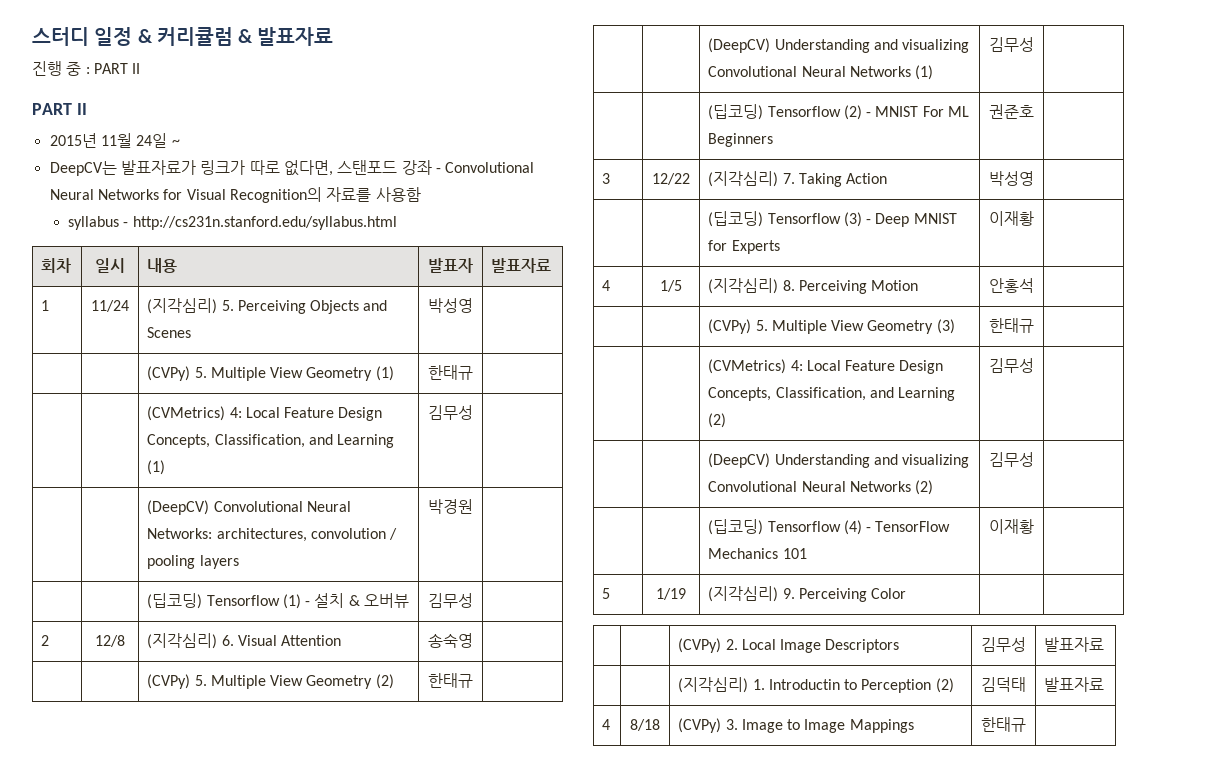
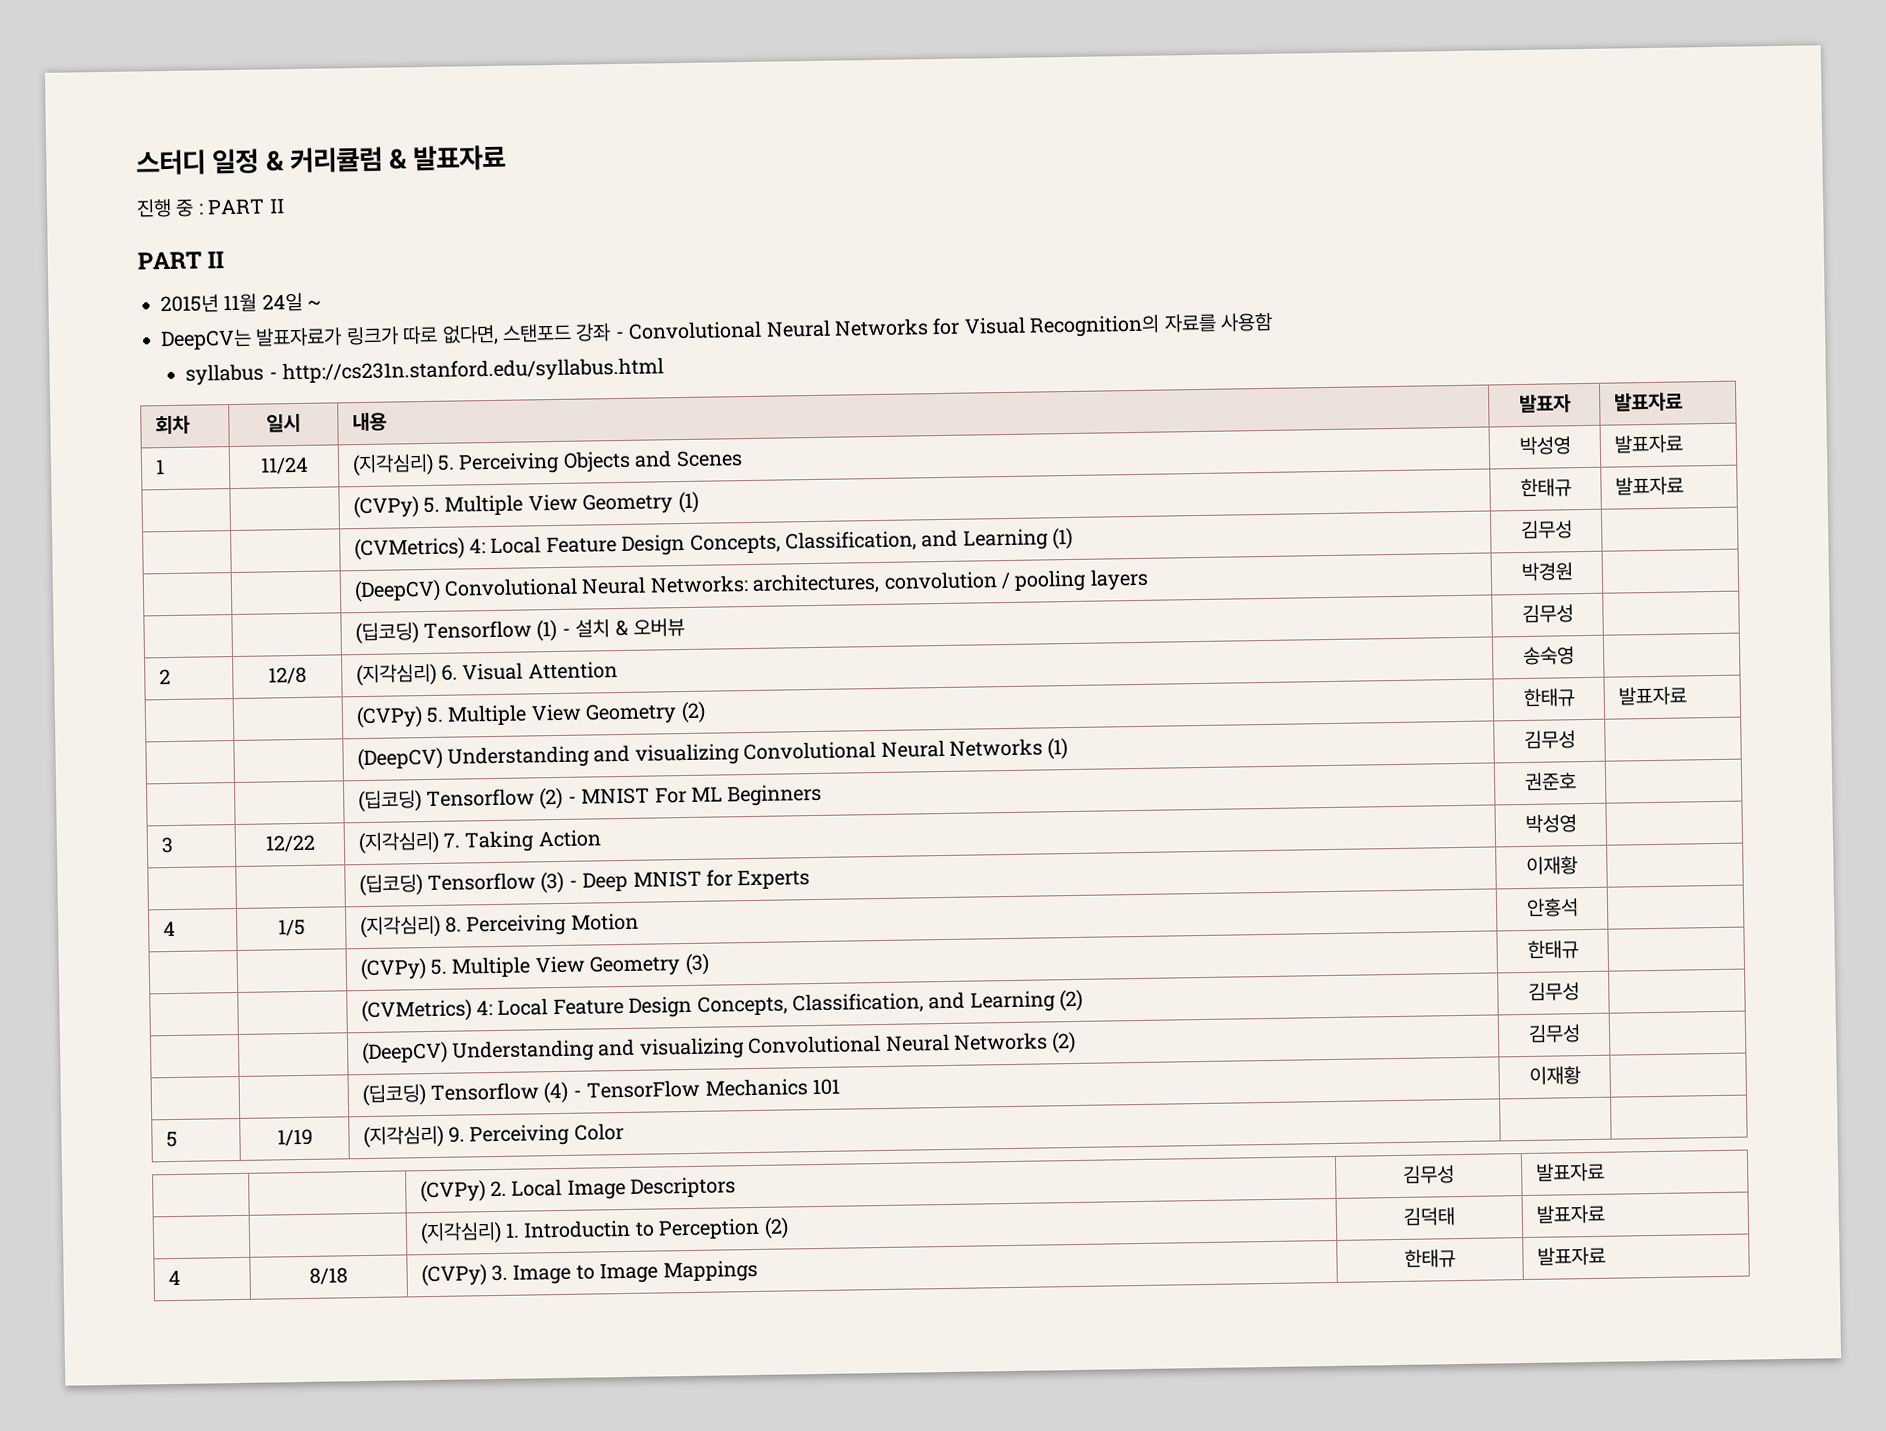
- 1 | 11/24 | (지각심리) 5. Perceiving Objects and Scenes | 박성영 |
+ 1 | 11/24 | (지각심리) 5. Perceiving Objects and Scenes | 박성영 | 발표자료
- | | (CVPy) 5. Multiple View Geometry (1) | 한태규 |
+ | | (CVPy) 5. Multiple View Geometry (1) | 한태규 | 발표자료
- | | (CVPy) 5. Multiple View Geometry (2) | 한태규 |
+ | | (CVPy) 5. Multiple View Geometry (2) | 한태규 | 발표자료
- 4 | 8/18 | (CVPy) 3. Image to Image Mappings | 한태규 |
+ 4 | 8/18 | (CVPy) 3. Image to Image Mappings | 한태규 | 발표자료

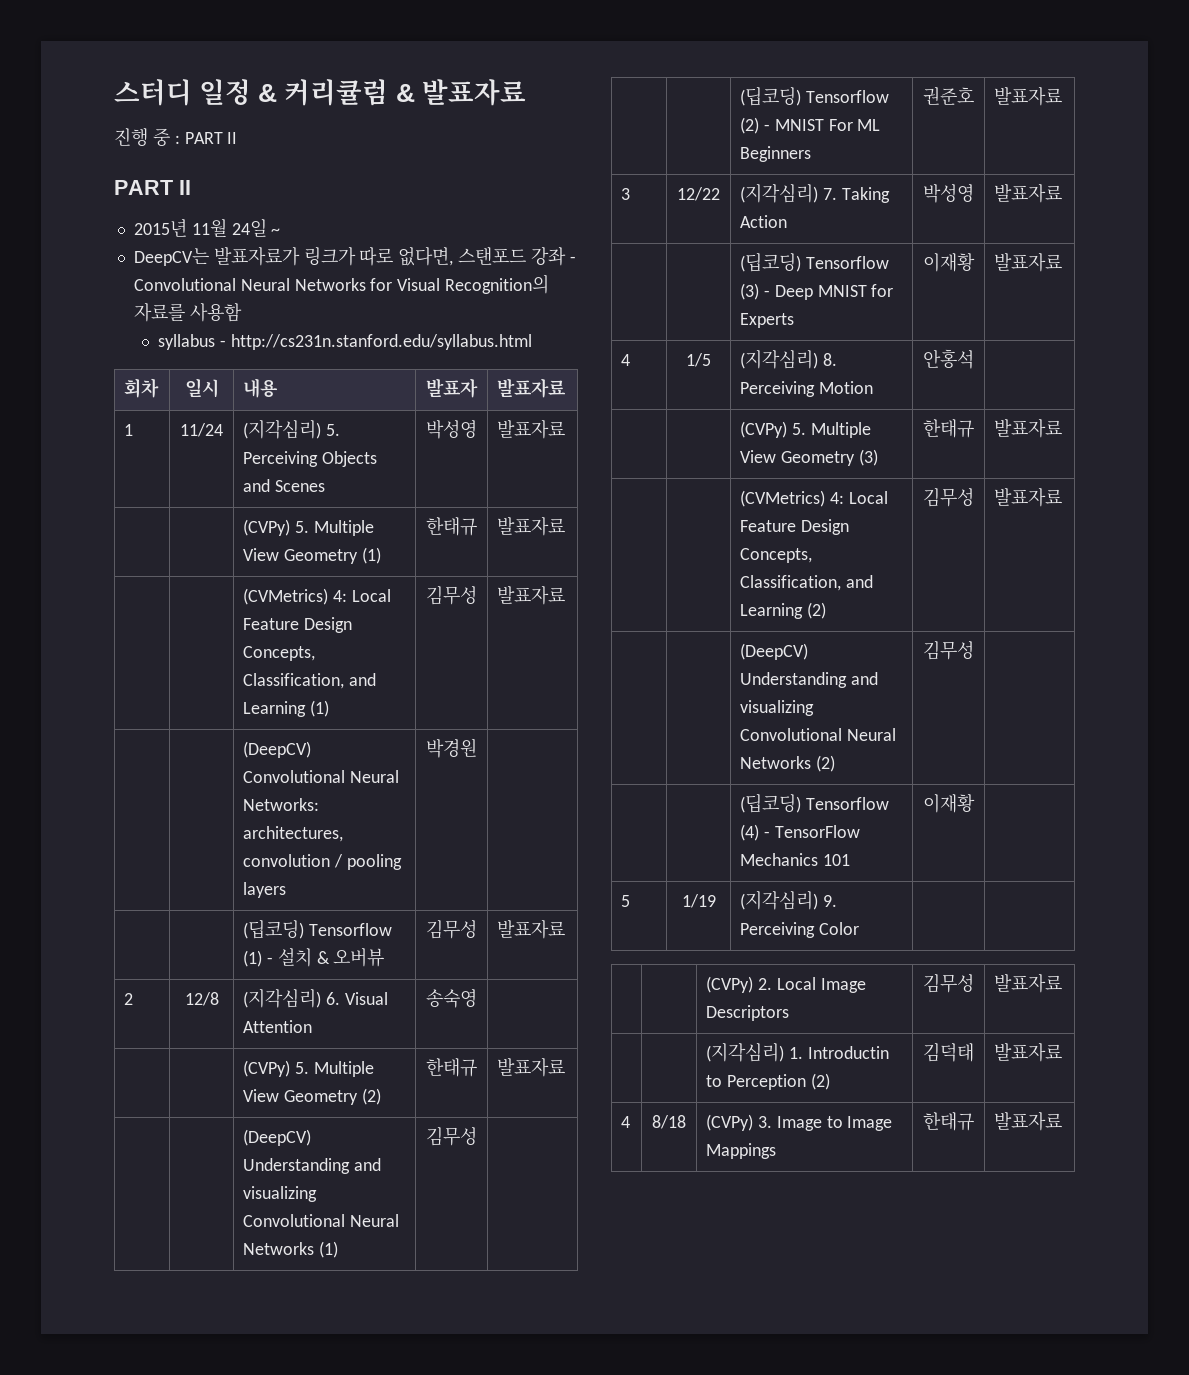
- | | (CVMetrics) 4: Local Feature Design Concepts, Classification, and Learning (1) | 김무성 |
+ | | (CVMetrics) 4: Local Feature Design Concepts, Classification, and Learning (1) | 김무성 | 발표자료
- | | (딥코딩) Tensorflow (1) - 설치 & 오버뷰 | 김무성 |
+ | | (딥코딩) Tensorflow (1) - 설치 & 오버뷰 | 김무성 | 발표자료
- | | (딥코딩) Tensorflow (2) - MNIST For ML Beginners | 권준호 |
+ | | (딥코딩) Tensorflow (2) - MNIST For ML Beginners | 권준호 | 발표자료
- 3 | 12/22 | (지각심리) 7. Taking Action | 박성영 |
+ 3 | 12/22 | (지각심리) 7. Taking Action | 박성영 | 발표자료
- | | (딥코딩) Tensorflow (3) - Deep MNIST for Experts | 이재황 |
+ | | (딥코딩) Tensorflow (3) - Deep MNIST for Experts | 이재황 | 발표자료
- | | (CVPy) 5. Multiple View Geometry (3) | 한태규 |
+ | | (CVPy) 5. Multiple View Geometry (3) | 한태규 | 발표자료
- | | (CVMetrics) 4: Local Feature Design Concepts, Classification, and Learning (2) | 김무성 |
+ | | (CVMetrics) 4: Local Feature Design Concepts, Classification, and Learning (2) | 김무성 | 발표자료

